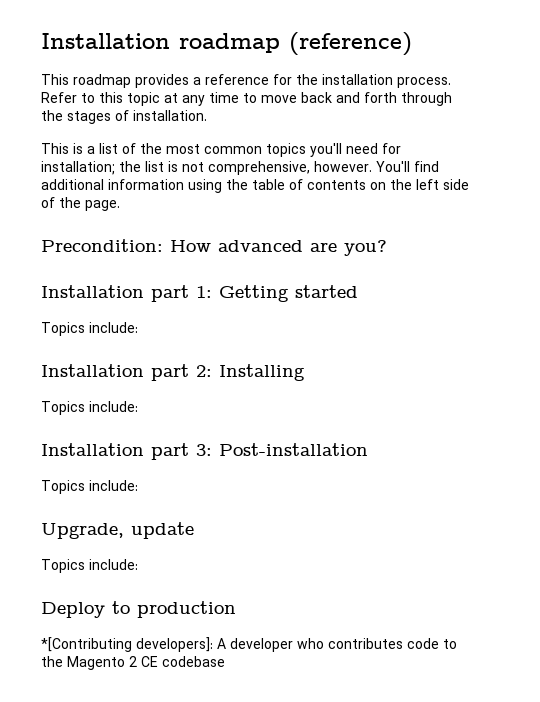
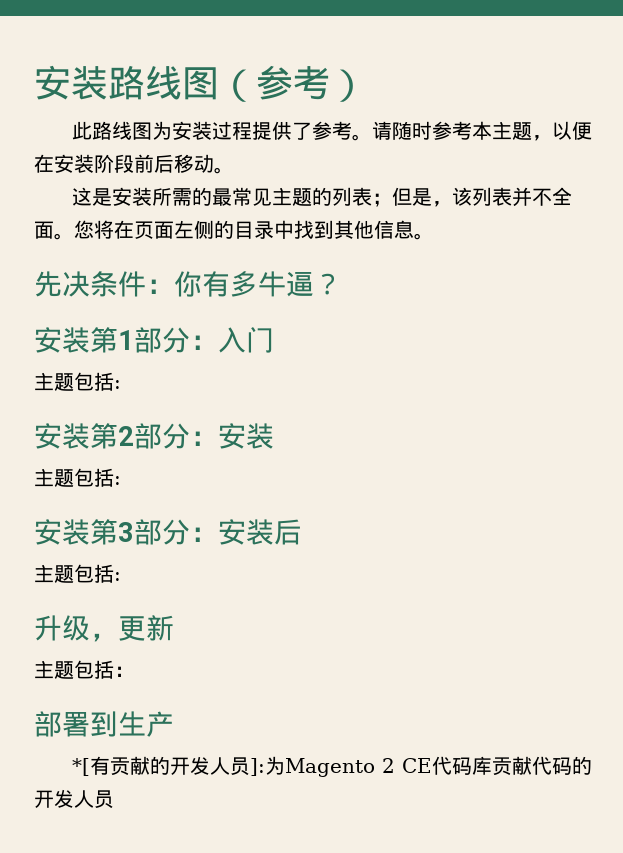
- Installation roadmap (reference)
- This roadmap provides a reference for the installation process. Refer to this topic at any time to move back and forth through the stages of installation.
- This is a list of the most common topics you'll need for installation; the list is not comprehensive, however. You'll find additional information using the table of contents on the left side of the page.
- Precondition: How advanced are you?
- Installation part 1: Getting started
- Topics include:
- Installation part 2: Installing
- Topics include:
- Installation part 3: Post-installation
- Topics include:
- Upgrade, update
- Topics include:
- Deploy to production
- *[Contributing developers]: A developer who contributes code to the Magento 2 CE codebase
+ 安装路线图（参考）
+ 此路线图为安装过程提供了参考。请随时参考本主题，以便在安装阶段前后移动。
+ 这是安装所需的最常见主题的列表；但是，该列表并不全面。您将在页面左侧的目录中找到其他信息。
+ 先决条件：你有多牛逼？
+ 安装第1部分：入门
+ 主题包括:
+ 安装第2部分：安装
+ 主题包括:
+ 安装第3部分：安装后
+ 主题包括:
+ 升级，更新
+ 主题包括：
+ 部署到生产
+ *[有贡献的开发人员]:为Magento 2 CE代码库贡献代码的开发人员

